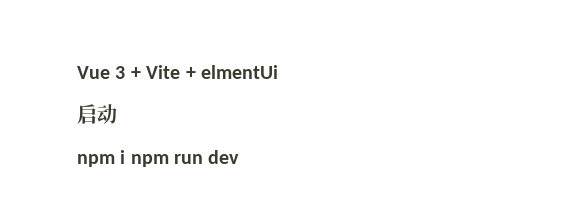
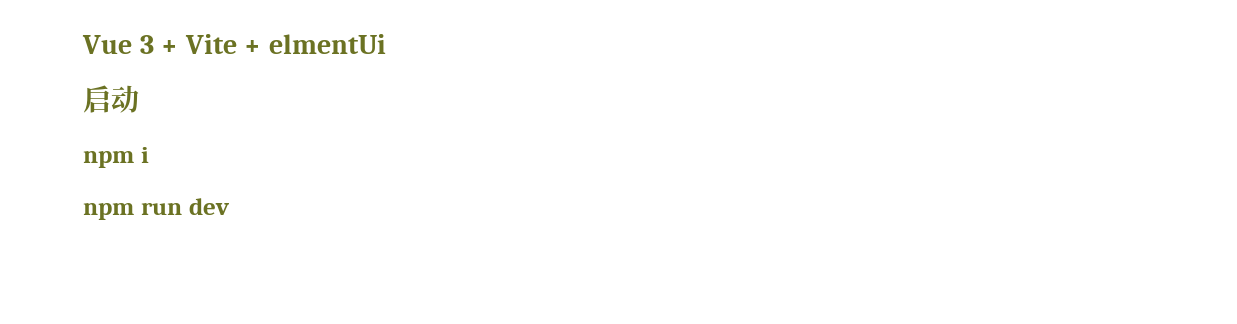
- npm i npm run dev
+ npm i
+ npm run dev

